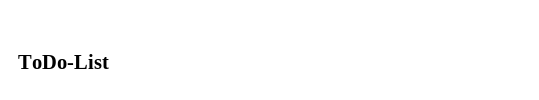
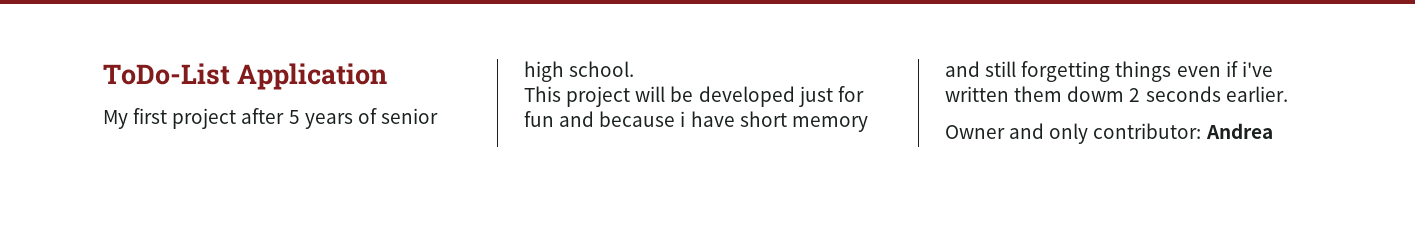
- ToDo-List
+ ToDo-List Application
+ My first project after 5 years of senior high school.
+ This project will be developed just for fun and because i have short memory and still forgetting things even if i've written them dowm 2 seconds earlier.
+ Owner and only contributor: Andrea

